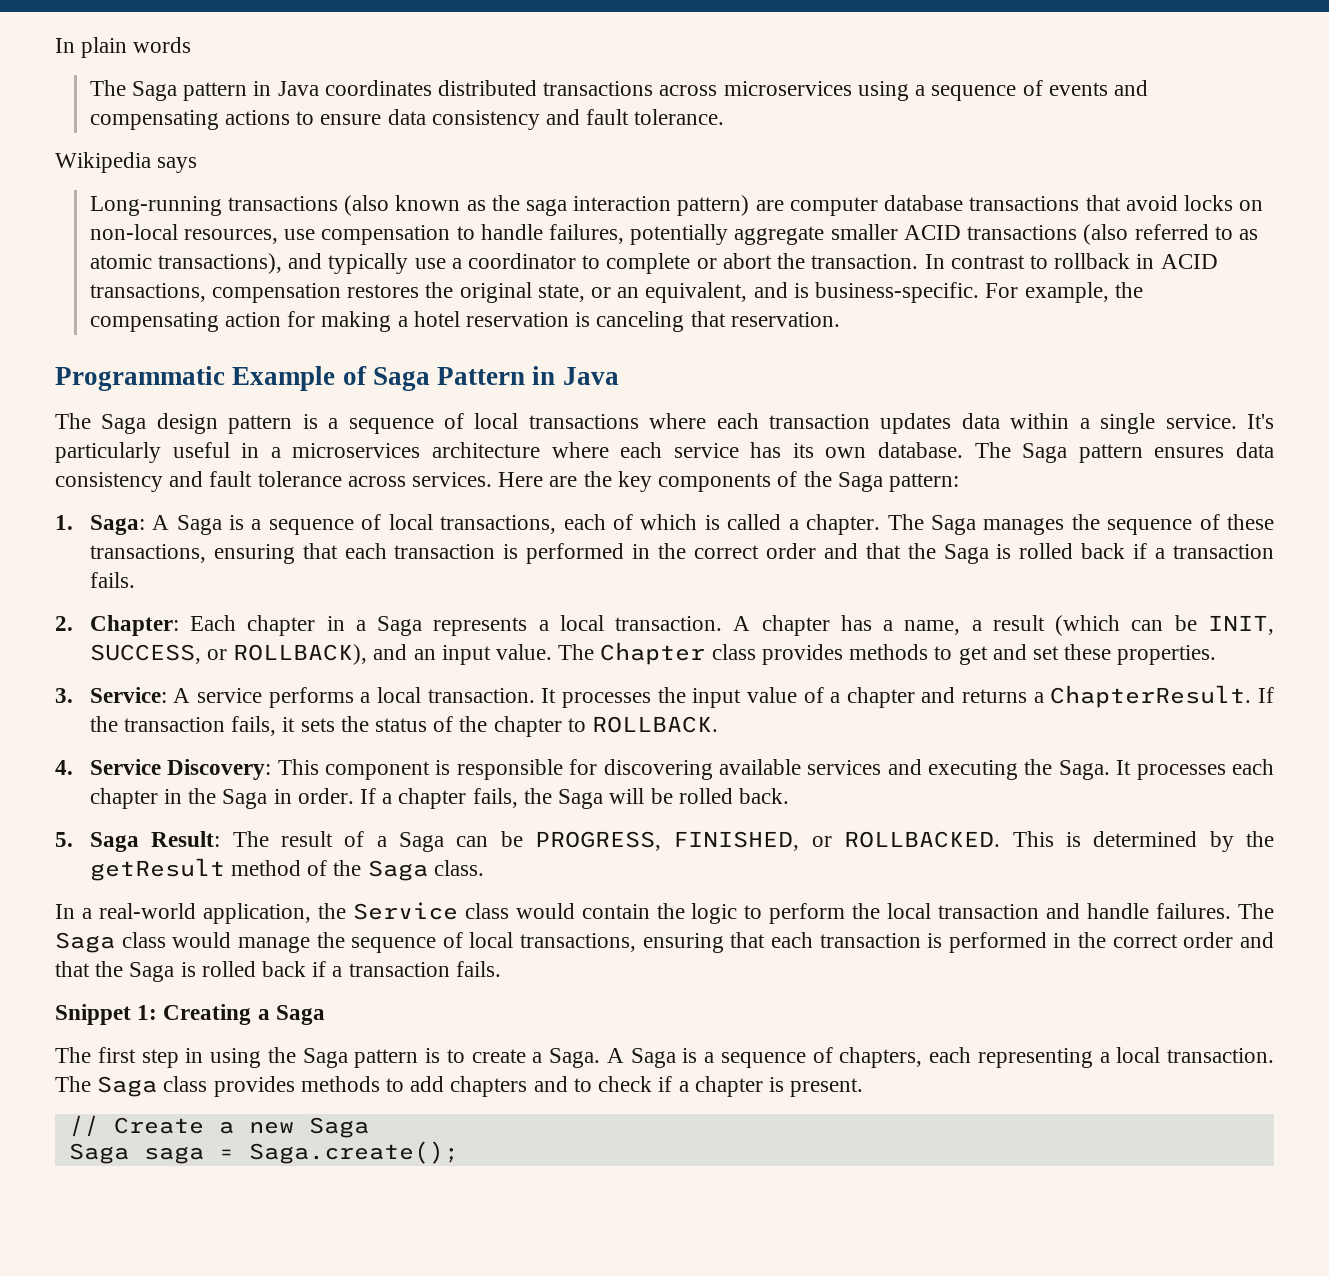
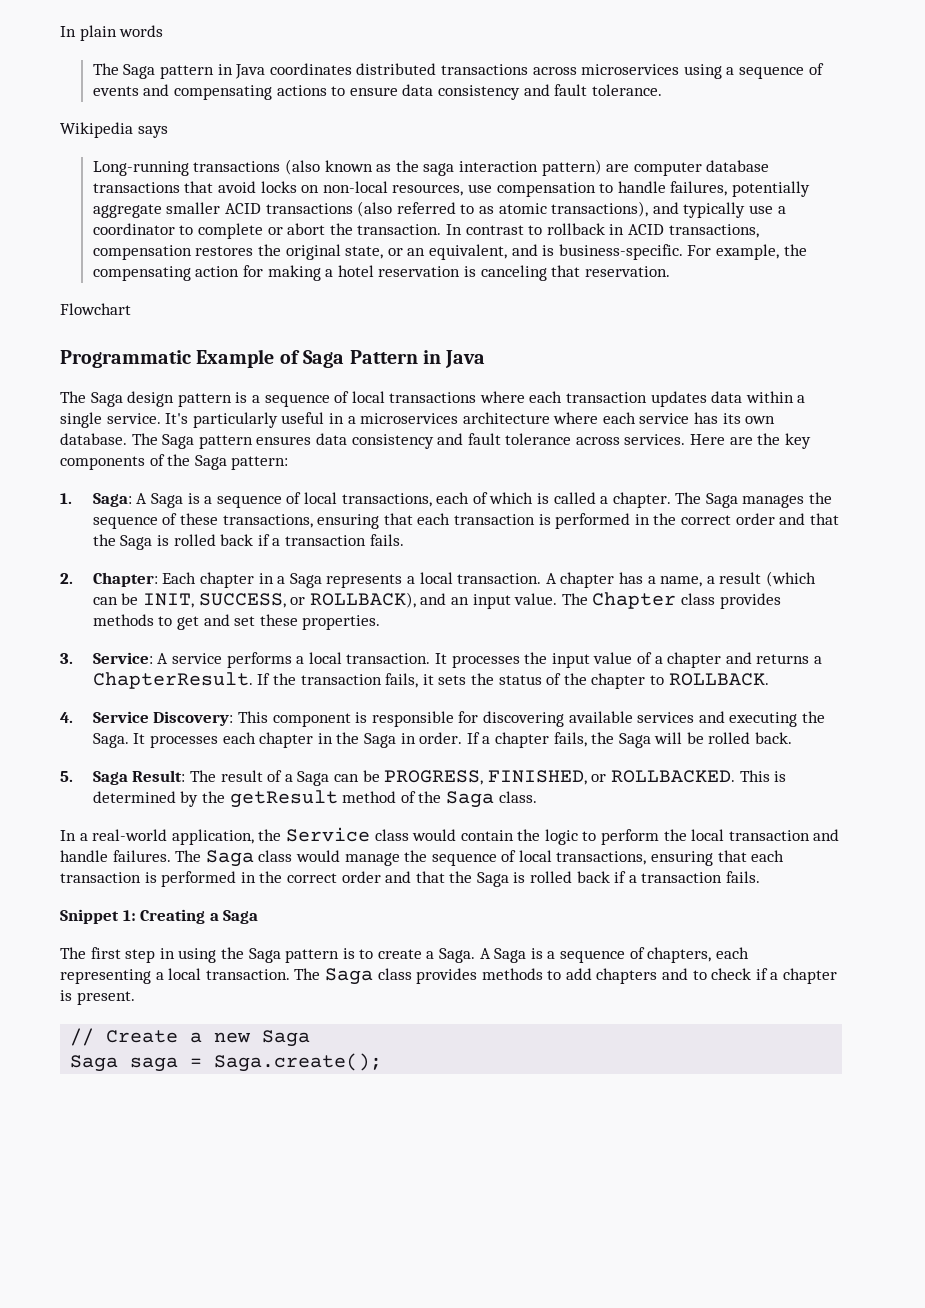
+ Flowchart

